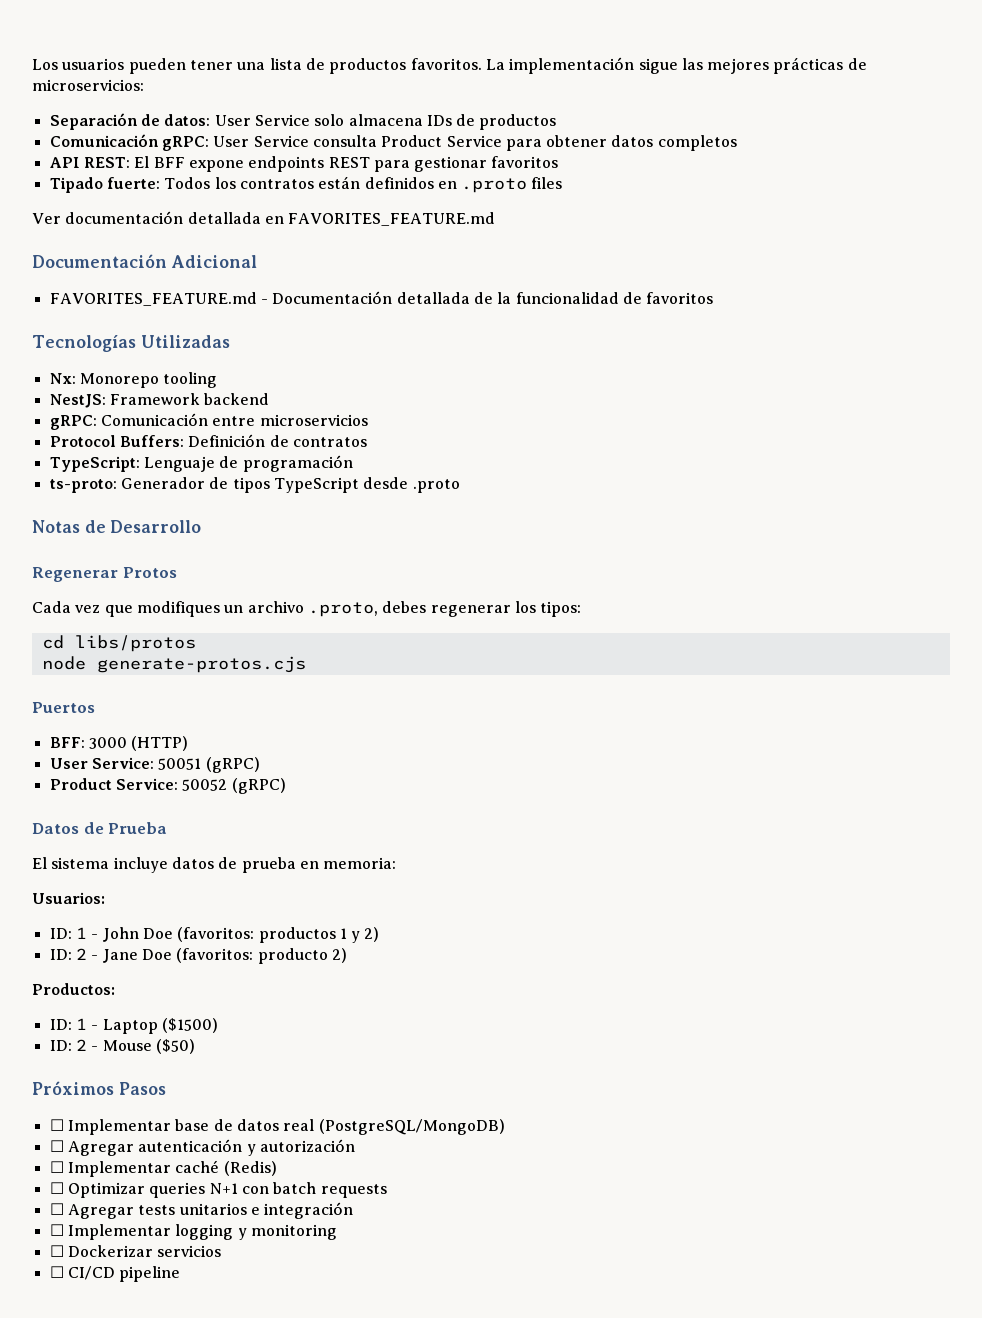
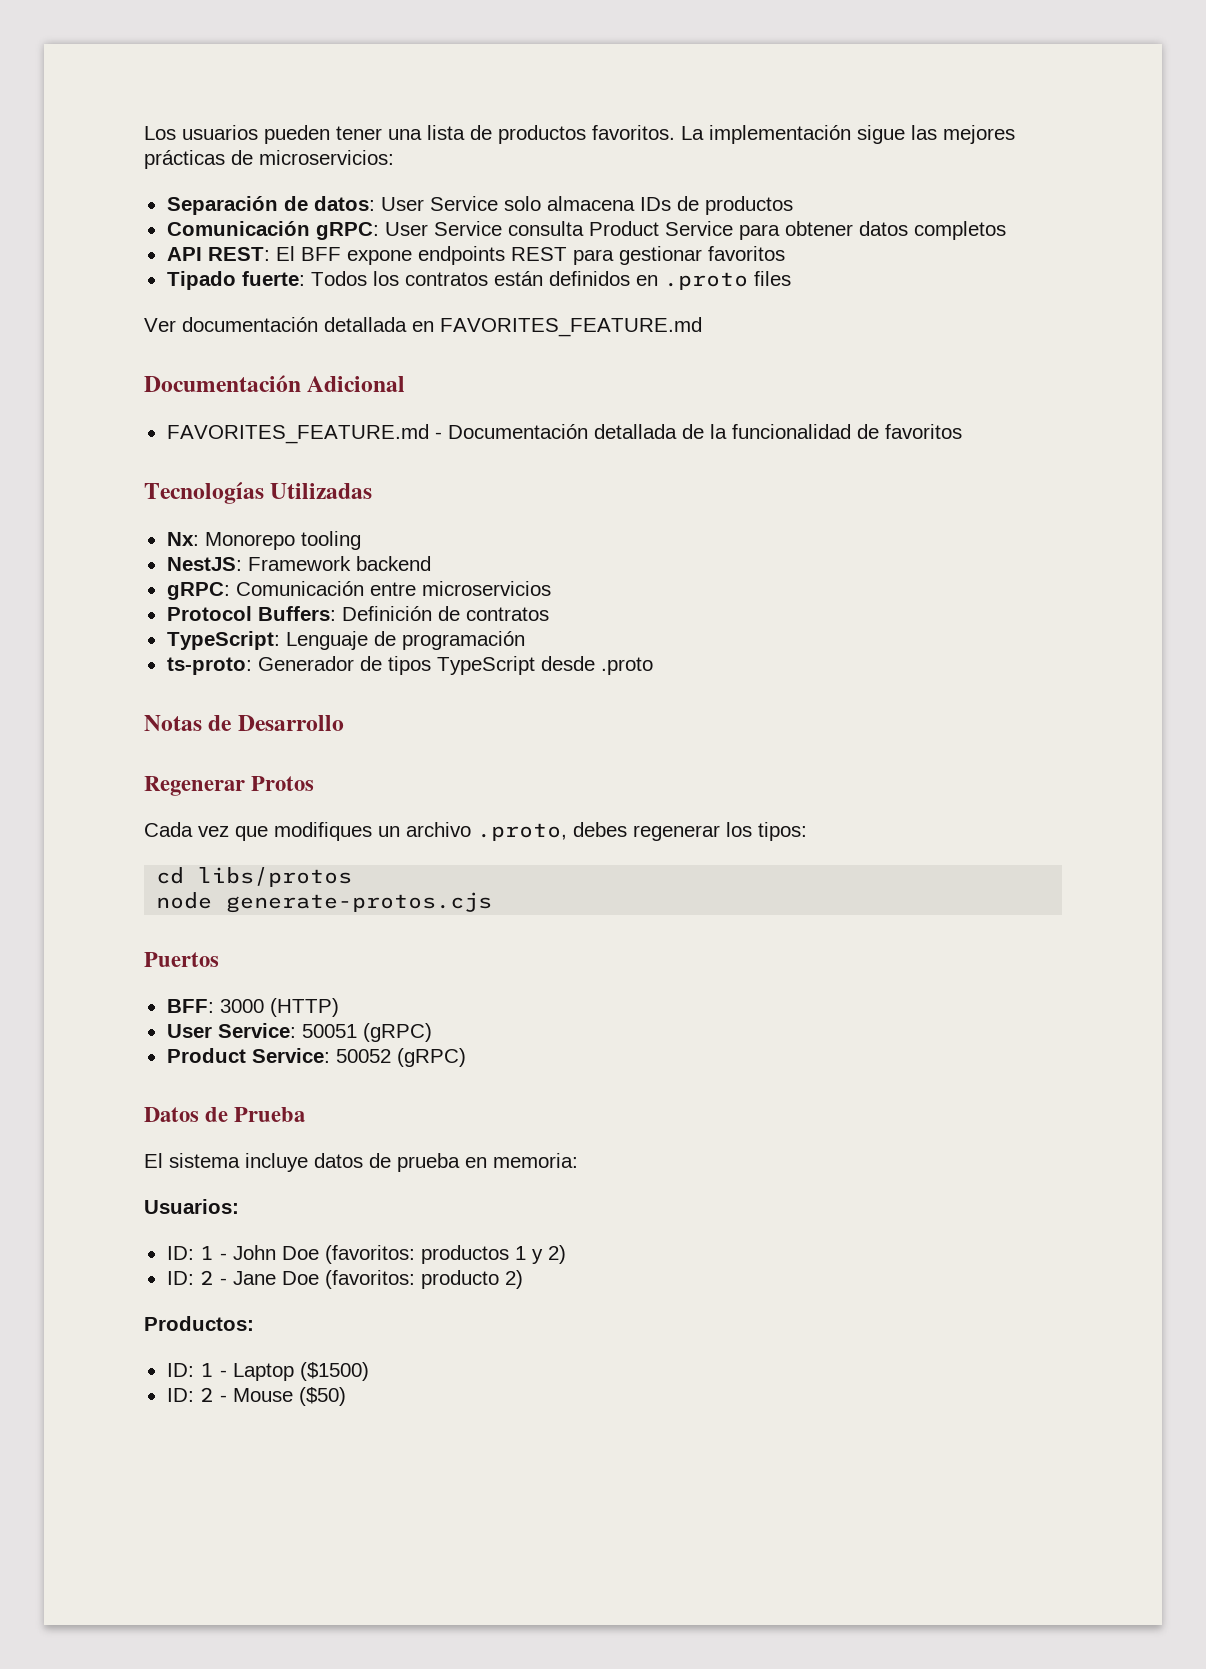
- Próximos Pasos
- ☐ Implementar base de datos real (PostgreSQL/MongoDB)
- ☐ Agregar autenticación y autorización
- ☐ Implementar caché (Redis)
- ☐ Optimizar queries N+1 con batch requests
- ☐ Agregar tests unitarios e integración
- ☐ Implementar logging y monitoring
- ☐ Dockerizar servicios
- ☐ CI/CD pipeline

